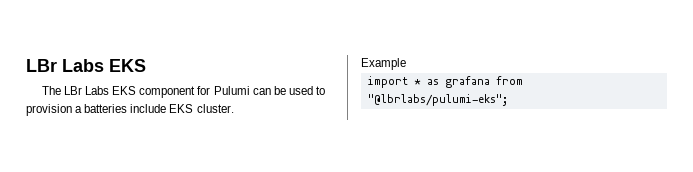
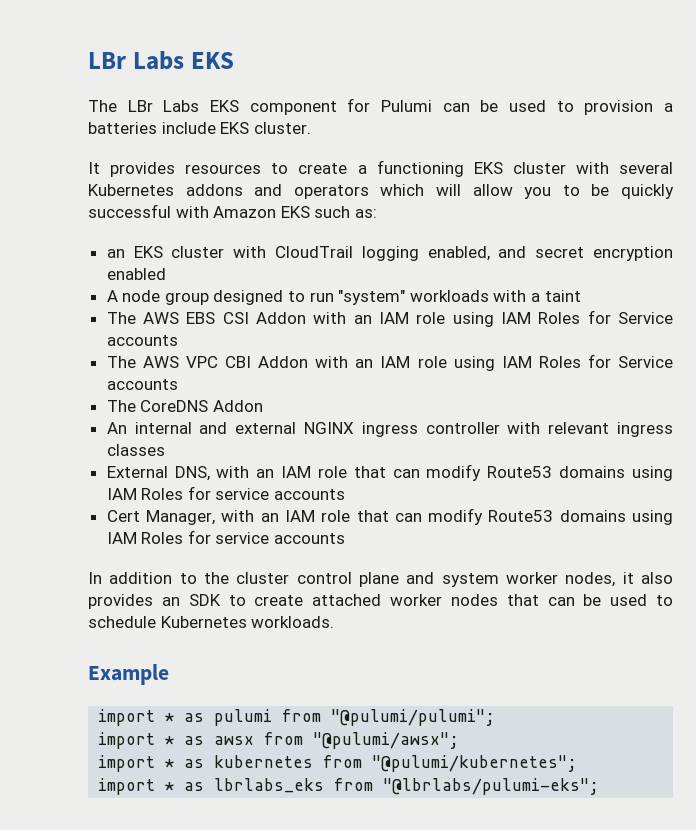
+ It provides resources to create a functioning EKS cluster with several Kubernetes addons and operators which will allow you to be quickly successful with Amazon EKS such as:
+ an EKS cluster with CloudTrail logging enabled, and secret encryption enabled
+ A node group designed to run "system" workloads with a taint
+ The AWS EBS CSI Addon with an IAM role using IAM Roles for Service accounts
+ The AWS VPC CBI Addon with an IAM role using IAM Roles for Service accounts
+ The CoreDNS Addon
+ An internal and external NGINX ingress controller with relevant ingress classes
+ External DNS, with an IAM role that can modify Route53 domains using IAM Roles for service accounts
+ Cert Manager, with an IAM role that can modify Route53 domains using IAM Roles for service accounts
+ In addition to the cluster control plane and system worker nodes, it also provides an SDK to create attached worker nodes that can be used to schedule Kubernetes workloads.
  Example
- import * as grafana from "@lbrlabs/pulumi-eks";
+ import * as pulumi from "@pulumi/pulumi";
+ import * as awsx from "@pulumi/awsx";
+ import * as kubernetes from "@pulumi/kubernetes";
+ import * as lbrlabs_eks from "@lbrlabs/pulumi-eks";

